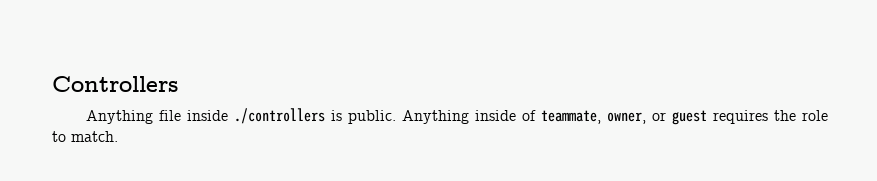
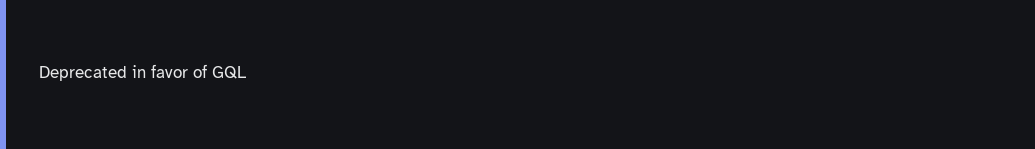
- Controllers
- Anything file inside ./controllers is public. Anything inside of teammate, owner, or guest requires the role to match.
+ Deprecated in favor of GQL

